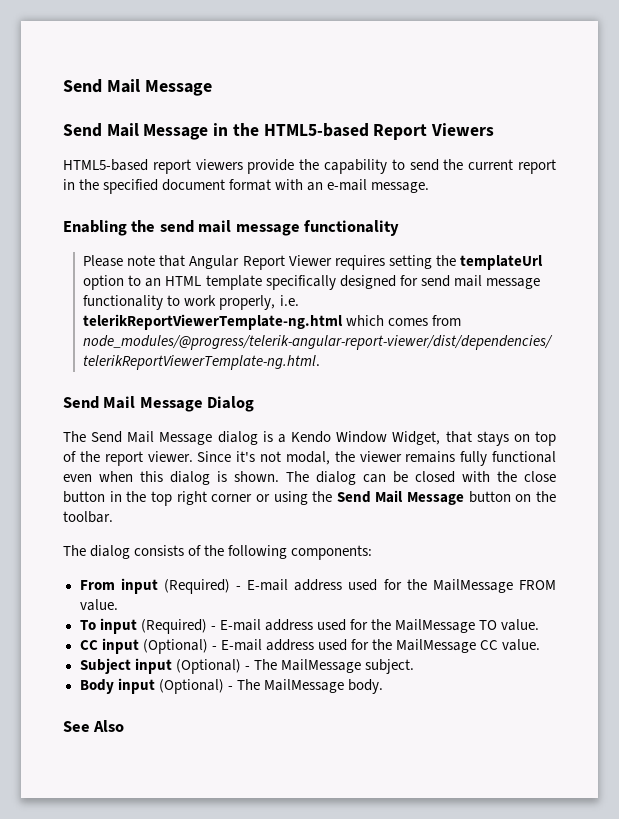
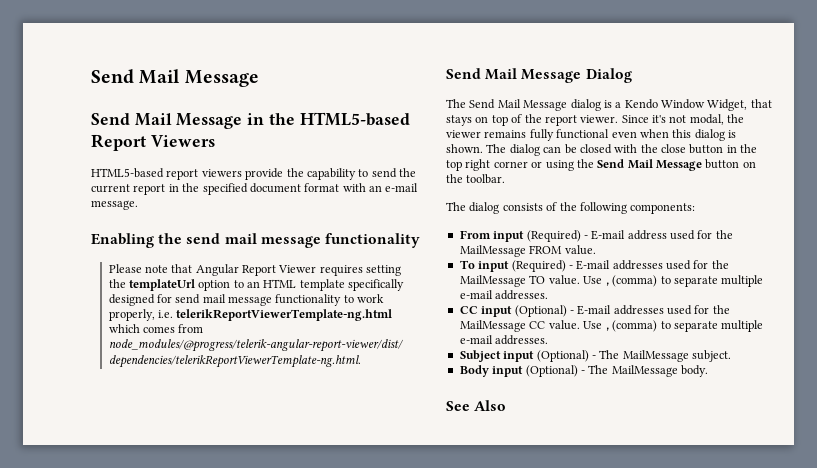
- To input (Required) - E-mail address used for the MailMessage TO value.
+ To input (Required) - E-mail addresses used for the MailMessage TO value. Use ,(comma) to separate multiple e-mail addresses.
- CC input (Optional) - E-mail address used for the MailMessage CC value.
+ CC input (Optional) - E-mail addresses used for the MailMessage CC value. Use ,(comma) to separate multiple e-mail addresses.

